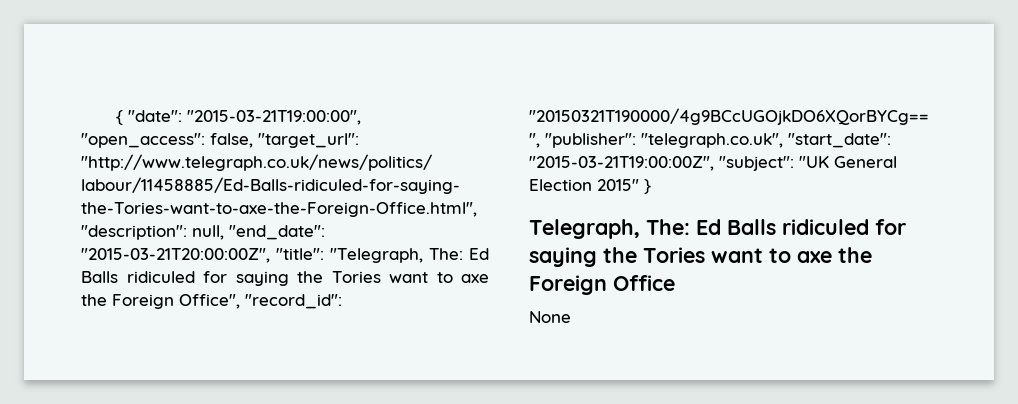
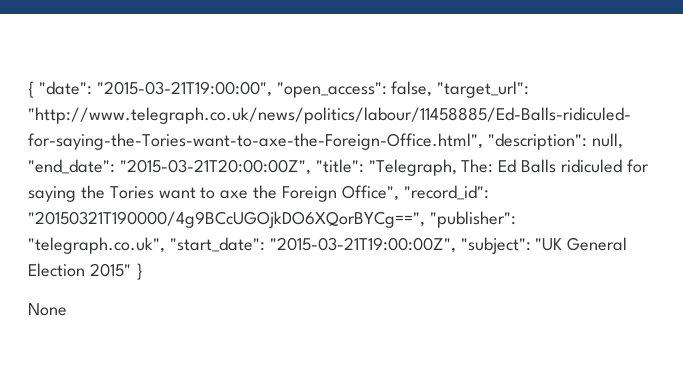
- Telegraph, The: Ed Balls ridiculed for saying the Tories want to axe the Foreign Office

